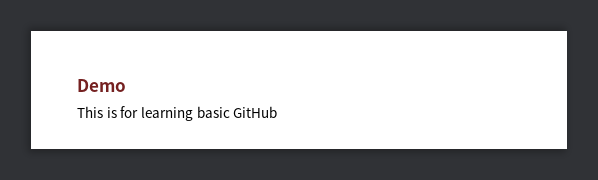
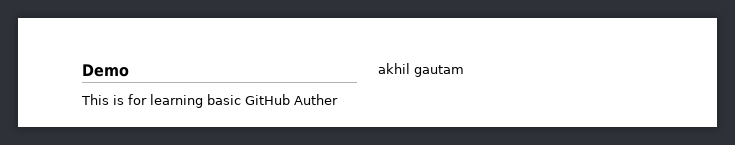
- This is for learning basic GitHub
+ This is for learning basic GitHub Auther akhil gautam

